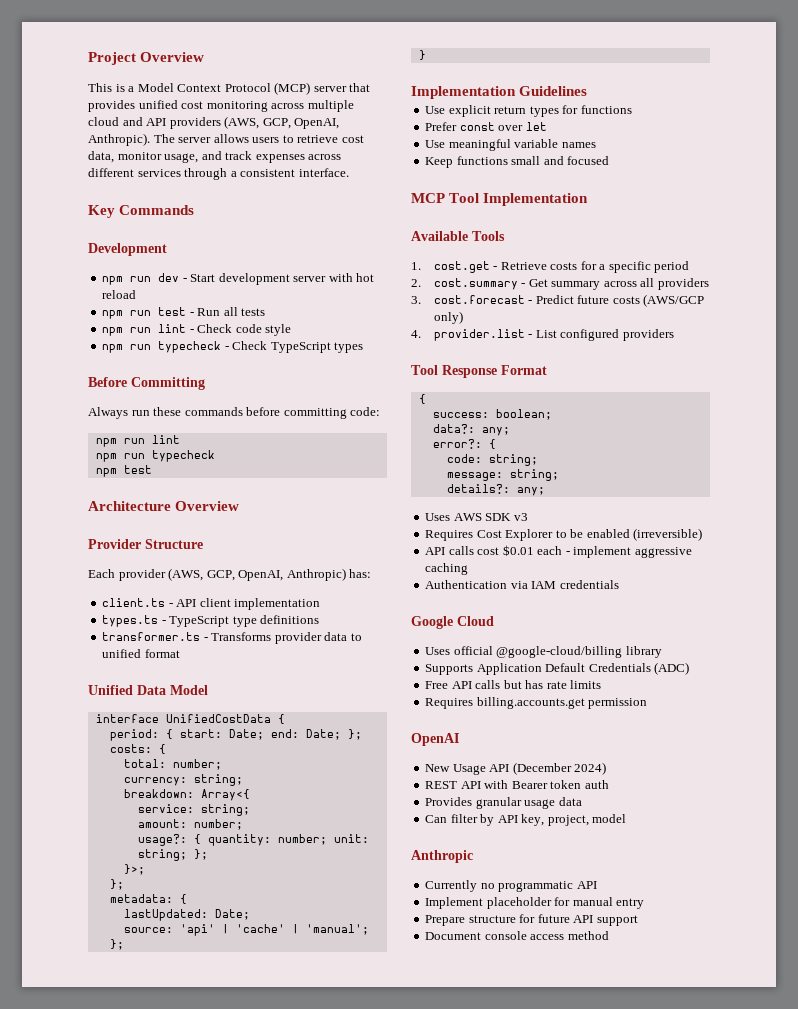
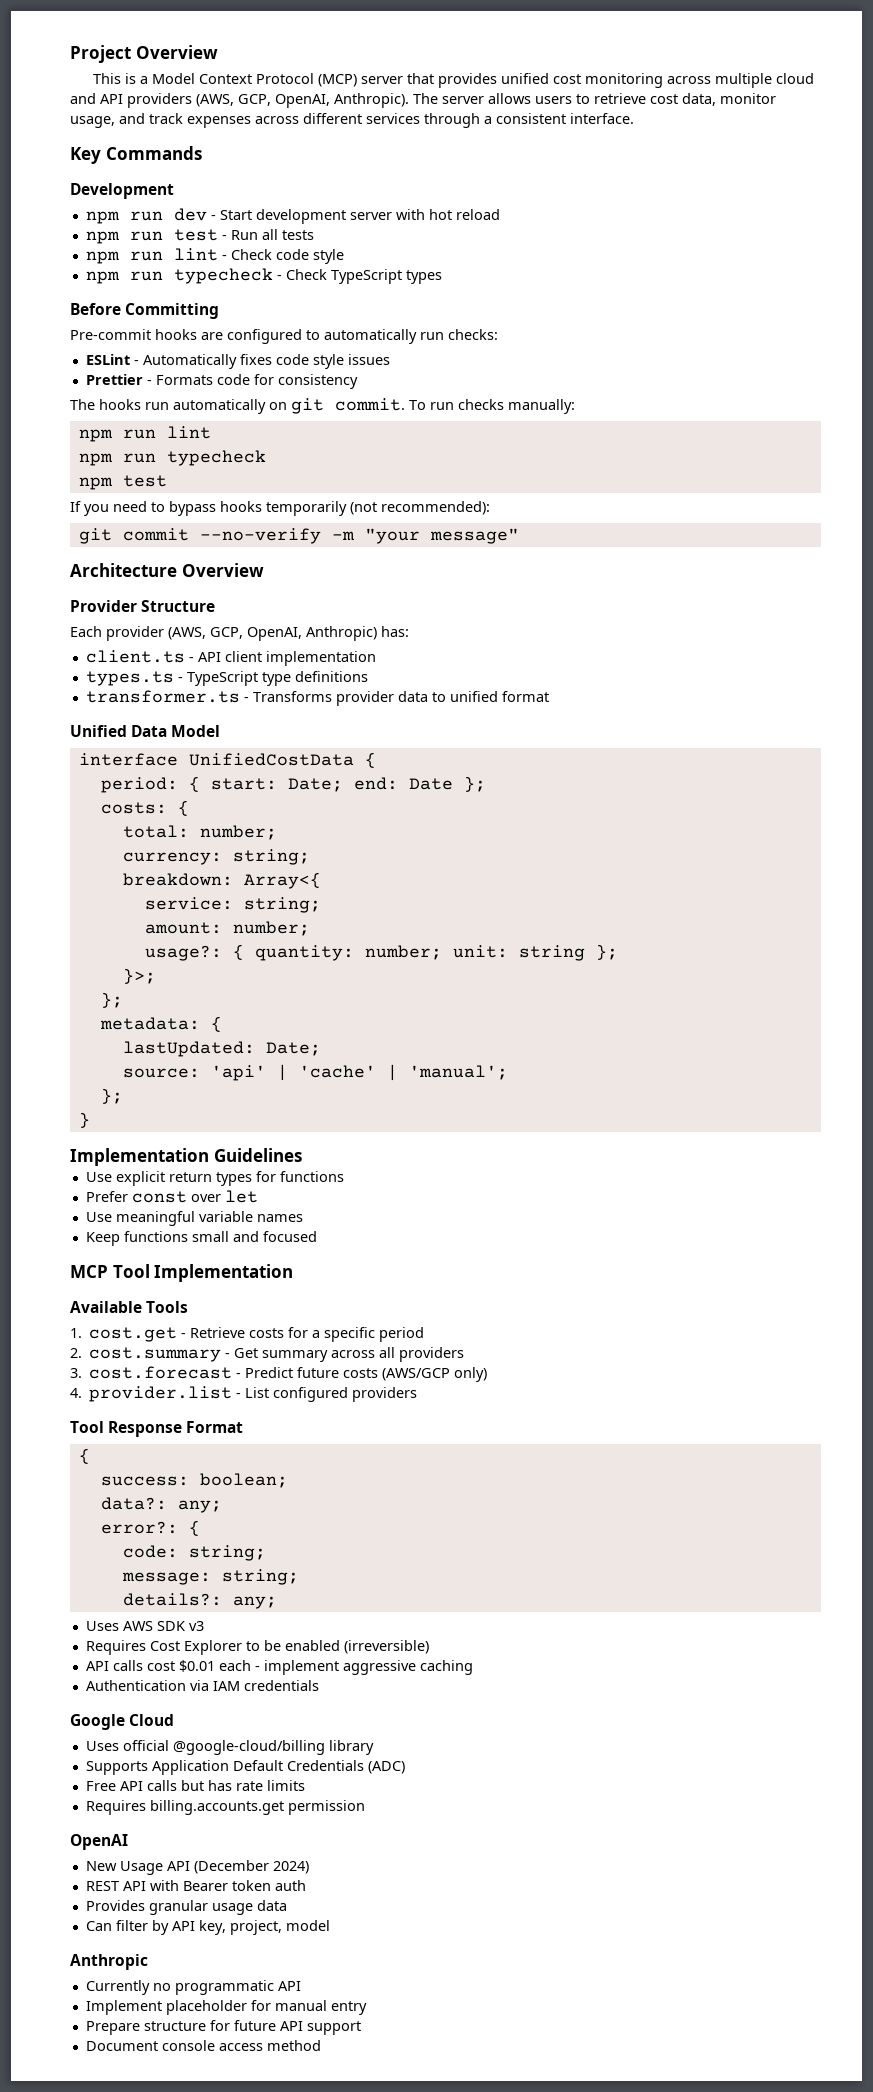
- Always run these commands before committing code:
+ Pre-commit hooks are configured to automatically run checks:
+ ESLint - Automatically fixes code style issues
+ Prettier - Formats code for consistency
+ The hooks run automatically on git commit. To run checks manually:
+ If you need to bypass hooks temporarily (not recommended):
+ git commit --no-verify -m "your message"
- period: { start: Date; end: Date; };
+ period: { start: Date; end: Date };
- usage?: { quantity: number; unit: string; };
+ usage?: { quantity: number; unit: string };

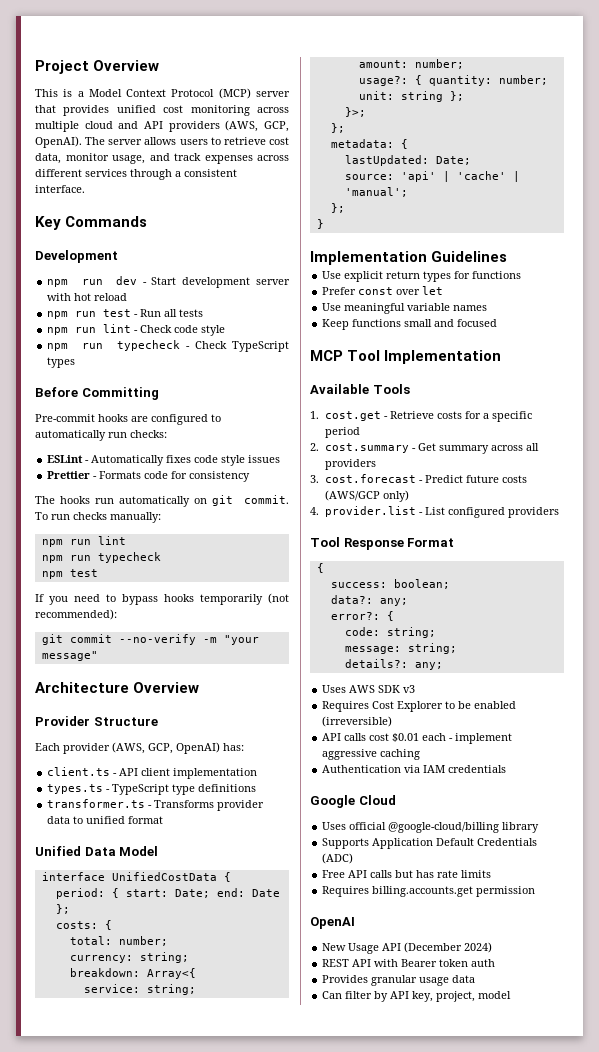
- This is a Model Context Protocol (MCP) server that provides unified cost monitoring across multiple cloud and API providers (AWS, GCP, OpenAI, Anthropic).
+ This is a Model Context Protocol (MCP) server that provides unified cost monitoring across multiple cloud and API providers (AWS, GCP, OpenAI).
- Each provider (AWS, GCP, OpenAI, Anthropic) has:
+ Each provider (AWS, GCP, OpenAI) has:
- Anthropic
- Currently no programmatic API
- Implement placeholder for manual entry
- Prepare structure for future API support
- Document console access method

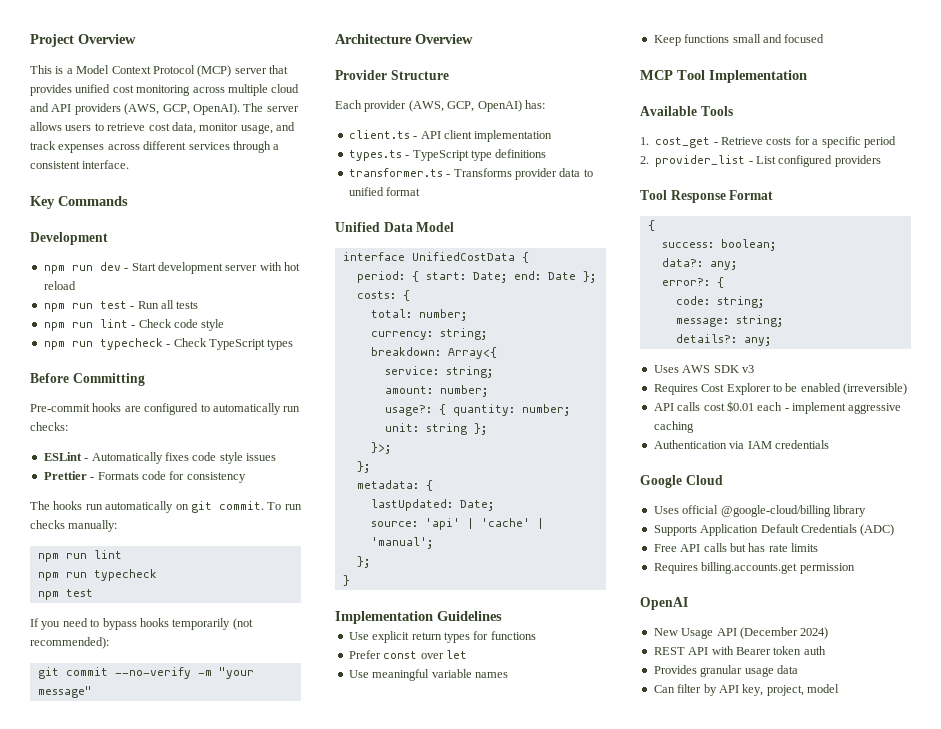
- 1. cost.get - Retrieve costs for a specific period
+ 1. cost_get - Retrieve costs for a specific period
- 2. cost.summary - Get summary across all providers
- 3. cost.forecast - Predict future costs (AWS/GCP only)
- 4. provider.list - List configured providers
+ 2. provider_list - List configured providers

